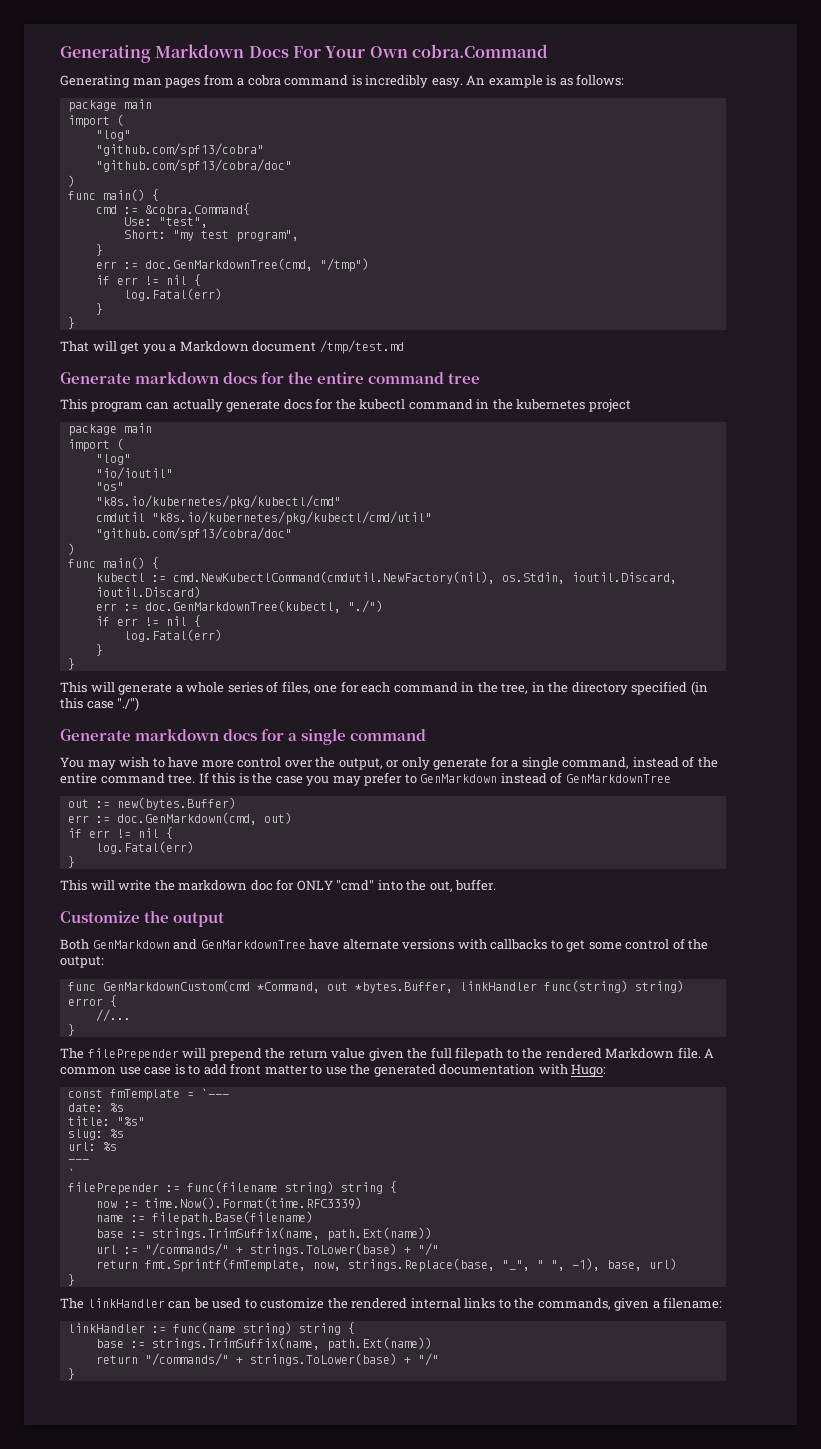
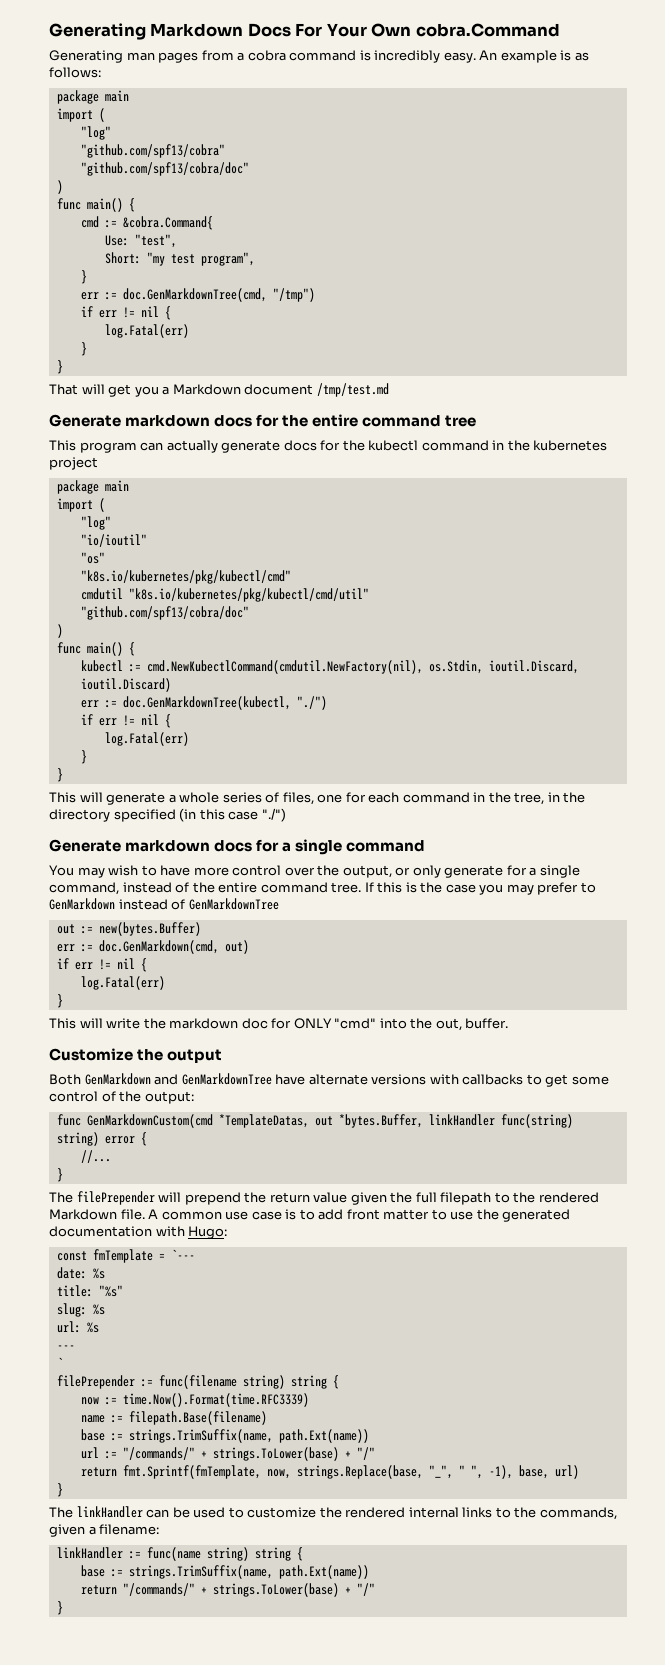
- func GenMarkdownCustom(cmd *Command, out *bytes.Buffer, linkHandler func(string) string) error {
+ func GenMarkdownCustom(cmd *TemplateDatas, out *bytes.Buffer, linkHandler func(string) string) error {

